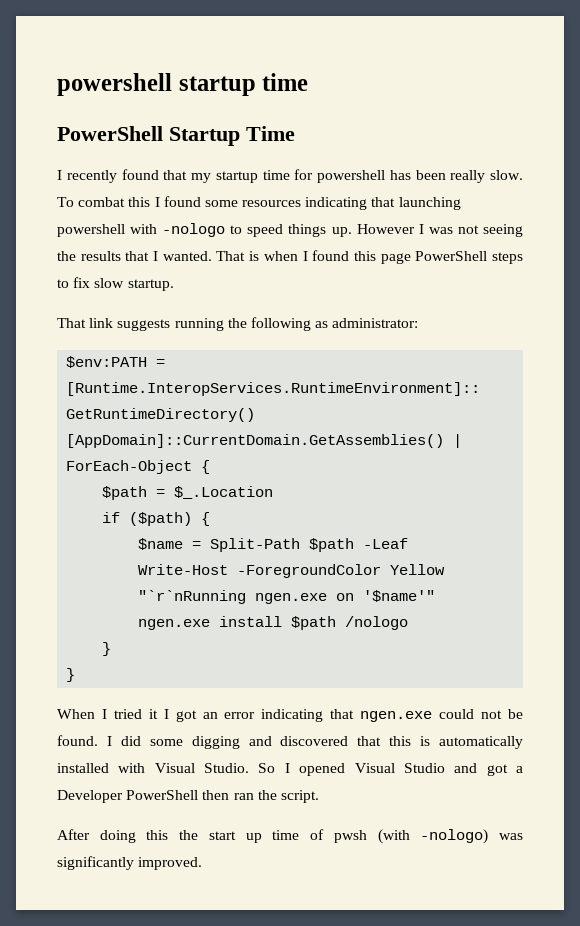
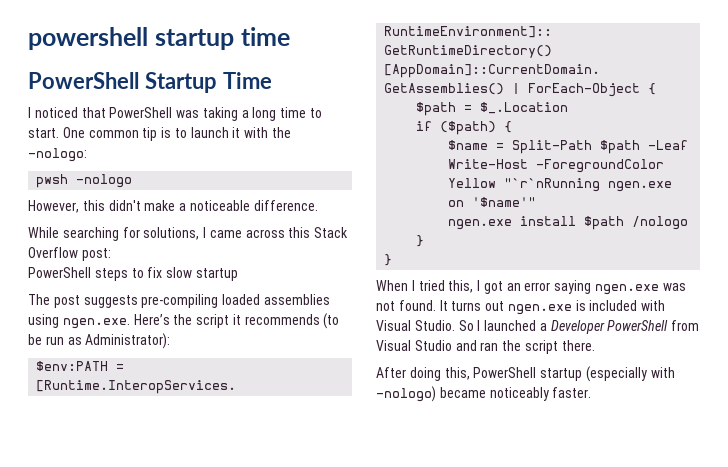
- I recently found that my startup time for powershell has been really slow. To combat this I found some resources indicating that launching powershell with -nologo to speed things up. However I was not seeing the results that I wanted. That is when I found this page PowerShell steps to fix slow startup.
- That link suggests running the following as administrator:
+ I noticed that PowerShell was taking a long time to start. One common tip is to launch it with the -nologo:
+ pwsh -nologo
+ However, this didn't make a noticeable difference.
+ While searching for solutions, I came across this Stack Overflow post:
+ PowerShell steps to fix slow startup
+ The post suggests pre-compiling loaded assemblies using ngen.exe. Here’s the script it recommends (to be run as Administrator):
- When I tried it I got an error indicating that ngen.exe could not be found. I did some digging and discovered that this is automatically installed with Visual Studio.
+ When I tried this, I got an error saying ngen.exe was not found. It turns out ngen.exe is included with Visual Studio.
- So I opened Visual Studio and got a Developer PowerShell then ran the script.
- After doing this the start up time of pwsh (with -nologo) was significantly improved.
+ So I launched a Developer PowerShell from Visual Studio and ran the script there.
+ After doing this, PowerShell startup (especially with -nologo) became noticeably faster.

